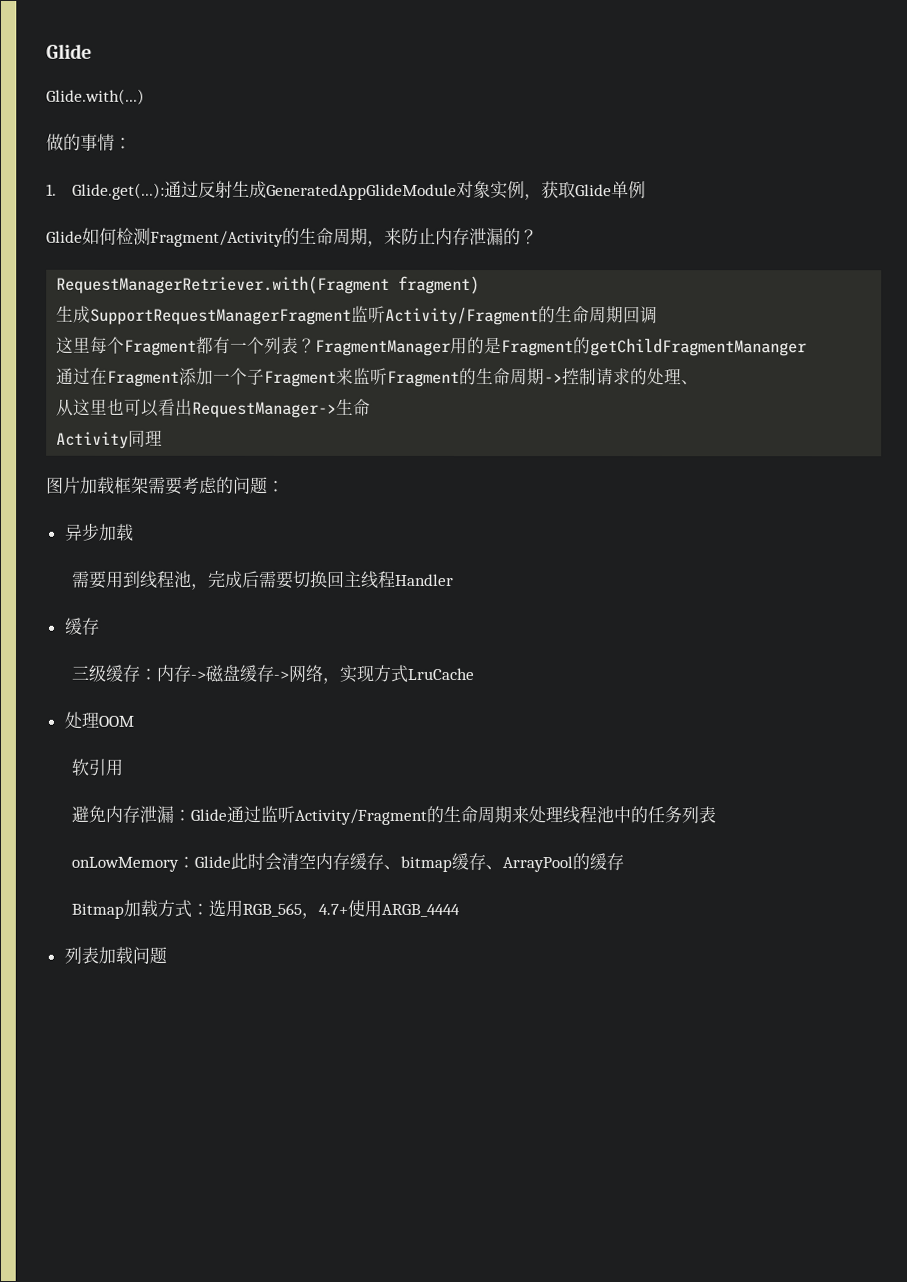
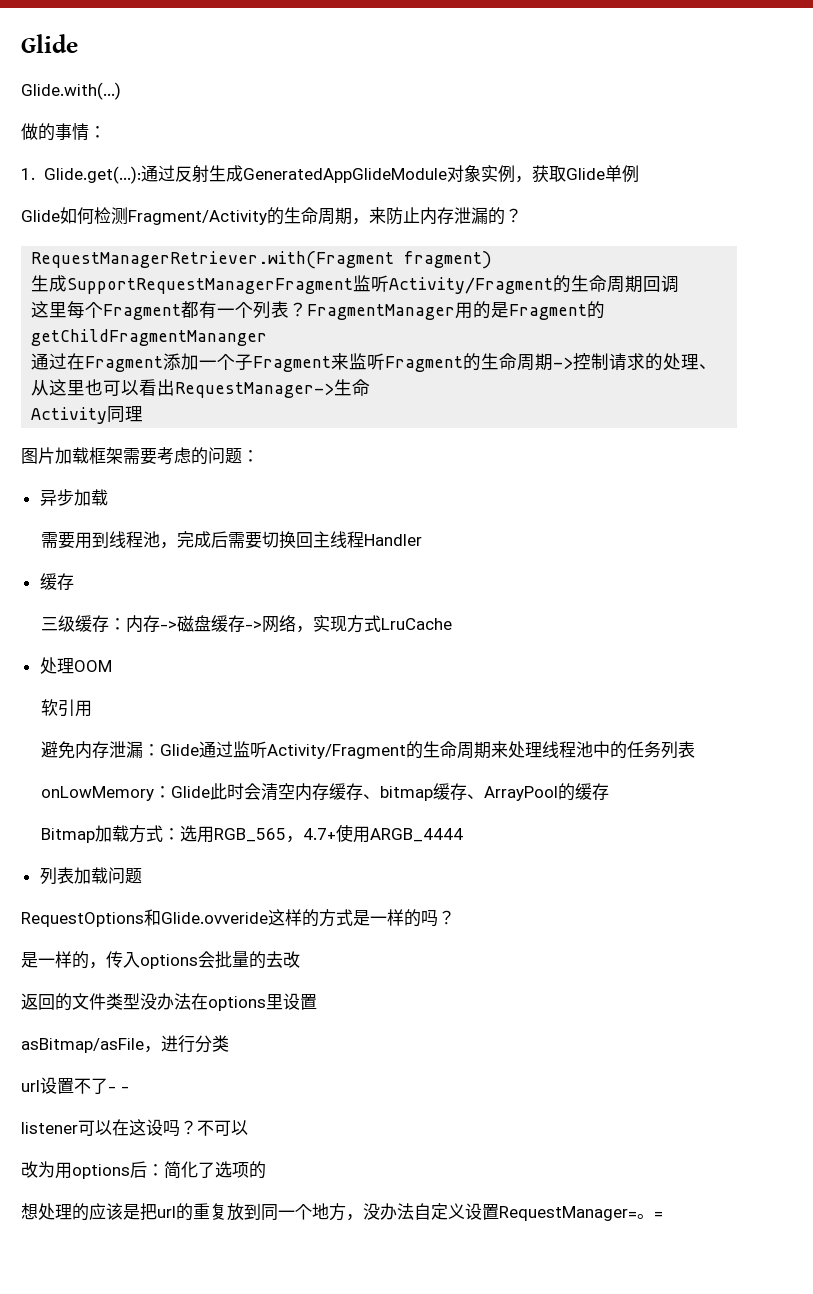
+ RequestOptions和Glide.ovveride这样的方式是一样的吗？
+ 是一样的，传入options会批量的去改
+ 返回的文件类型没办法在options里设置
+ asBitmap/asFile，进行分类
+ url设置不了- -
+ listener可以在这设吗？不可以
+ 改为用options后：简化了选项的
+ 想处理的应该是把url的重复放到同一个地方，没办法自定义设置RequestManager=。=

